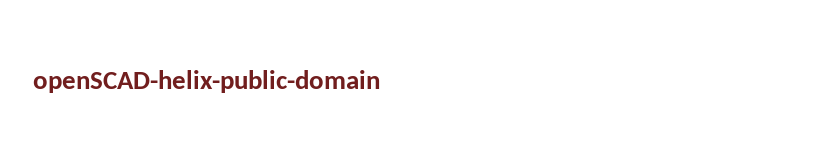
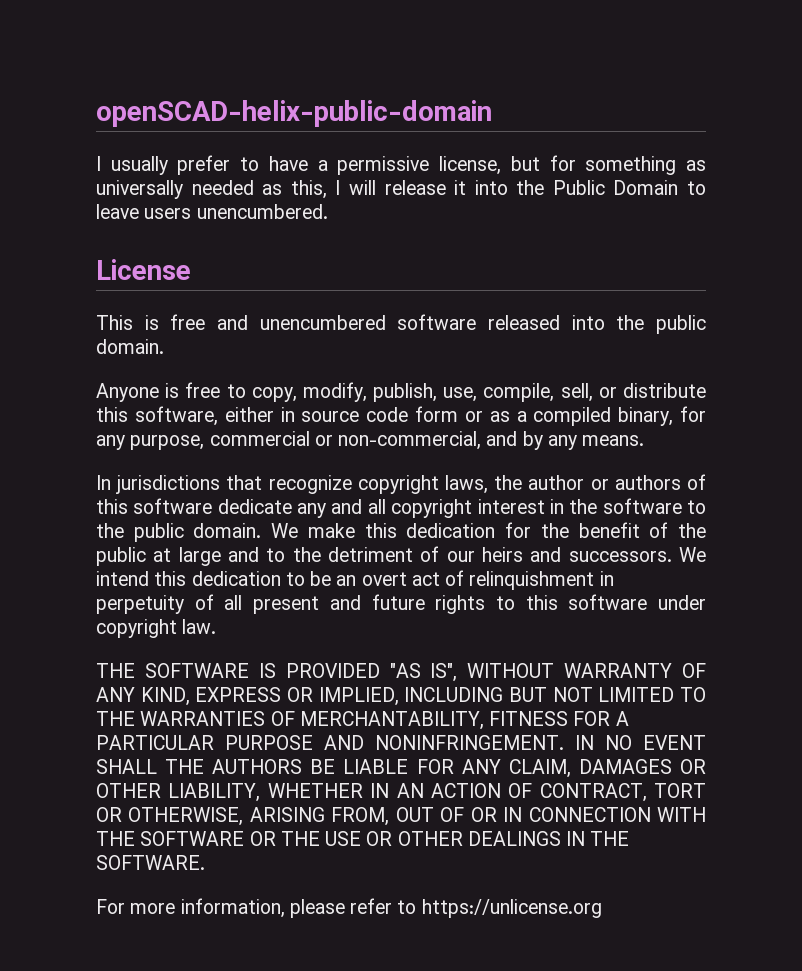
+ I usually prefer to have a permissive license, but for something as universally needed as this, I will release it into the Public Domain to leave users unencumbered.
+ License
+ This is free and unencumbered software released into the public domain.
+ Anyone is free to copy, modify, publish, use, compile, sell, or distribute this software, either in source code form or as a compiled binary, for any purpose, commercial or non-commercial, and by any means.
+ In jurisdictions that recognize copyright laws, the author or authors of this software dedicate any and all copyright interest in the software to the public domain. We make this dedication for the benefit of the public at large and to the detriment of our heirs and successors. We intend this dedication to be an overt act of relinquishment in perpetuity of all present and future rights to this software under copyright law.
+ THE SOFTWARE IS PROVIDED "AS IS", WITHOUT WARRANTY OF ANY KIND, EXPRESS OR IMPLIED, INCLUDING BUT NOT LIMITED TO THE WARRANTIES OF MERCHANTABILITY, FITNESS FOR A PARTICULAR PURPOSE AND NONINFRINGEMENT. IN NO EVENT SHALL THE AUTHORS BE LIABLE FOR ANY CLAIM, DAMAGES OR OTHER LIABILITY, WHETHER IN AN ACTION OF CONTRACT, TORT OR OTHERWISE, ARISING FROM, OUT OF OR IN CONNECTION WITH THE SOFTWARE OR THE USE OR OTHER DEALINGS IN THE SOFTWARE.
+ For more information, please refer to https://unlicense.org

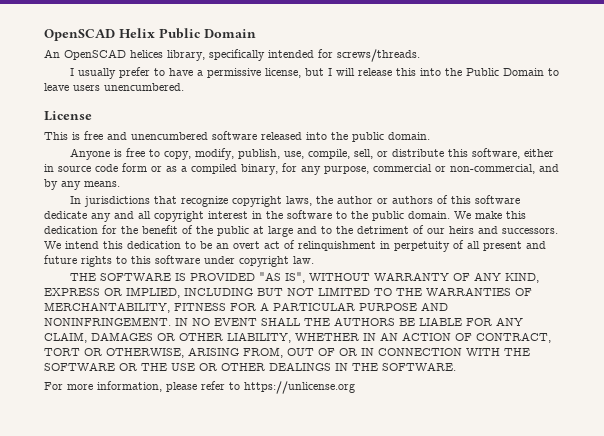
- openSCAD-helix-public-domain
+ OpenSCAD Helix Public Domain
+ An OpenSCAD helices library, specifically intended for screws/threads.
- I usually prefer to have a permissive license, but for something as universally needed as this, I will release it into the Public Domain to leave users unencumbered.
+ I usually prefer to have a permissive license, but I will release this into the Public Domain to leave users unencumbered.

